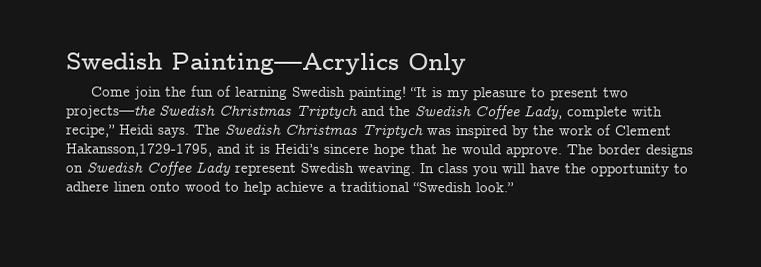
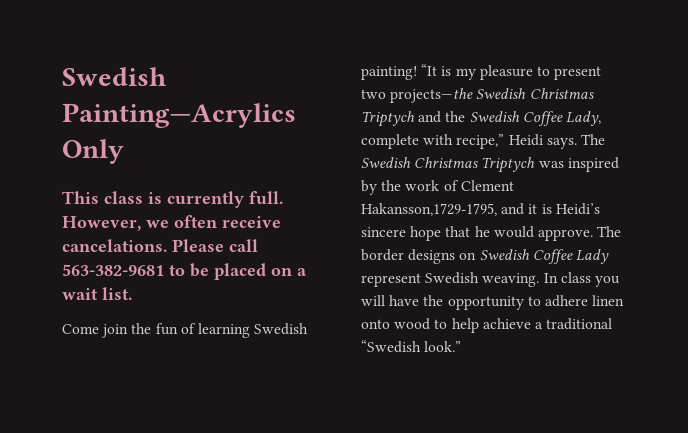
+ This class is currently full. However, we often receive cancelations. Please call 563-382-9681 to be placed on a wait list.

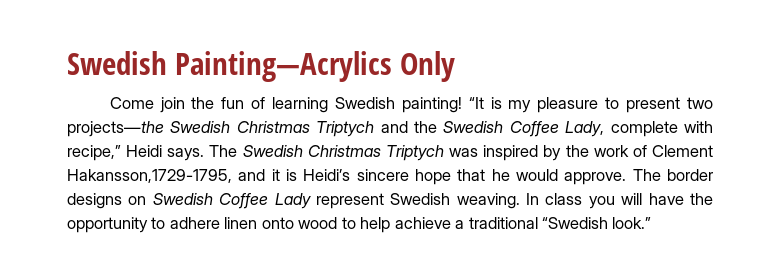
- This class is currently full. However, we often receive cancelations. Please call 563-382-9681 to be placed on a wait list.

